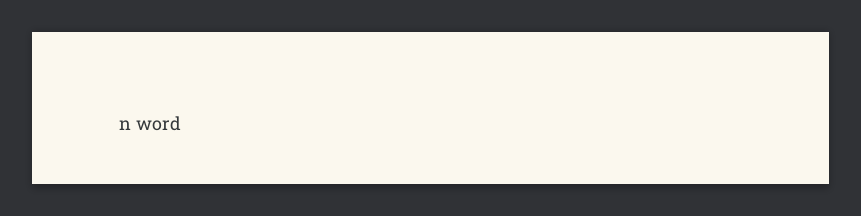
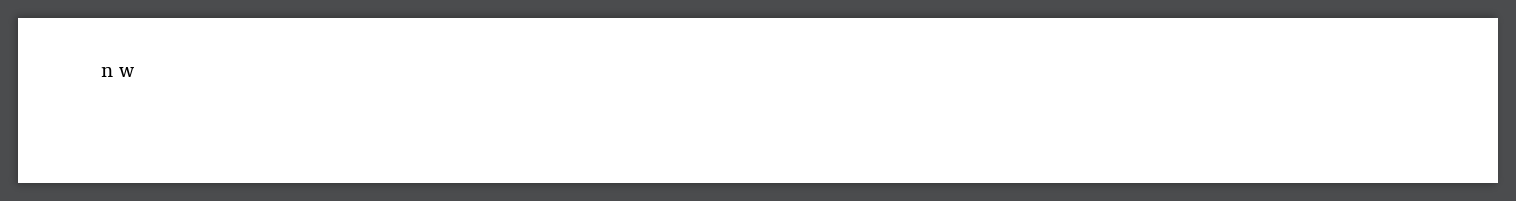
- n word
+ n w

